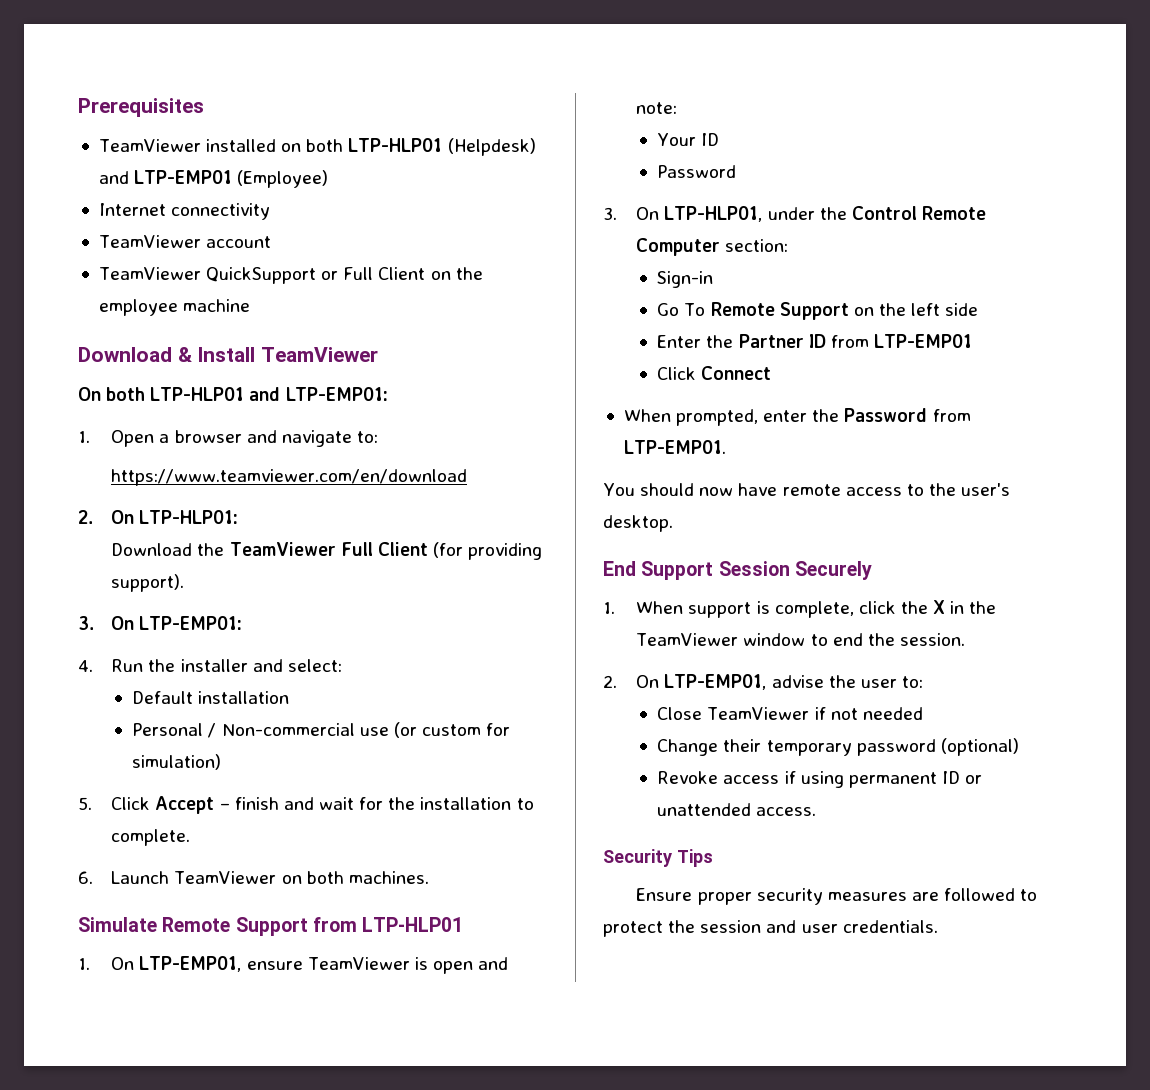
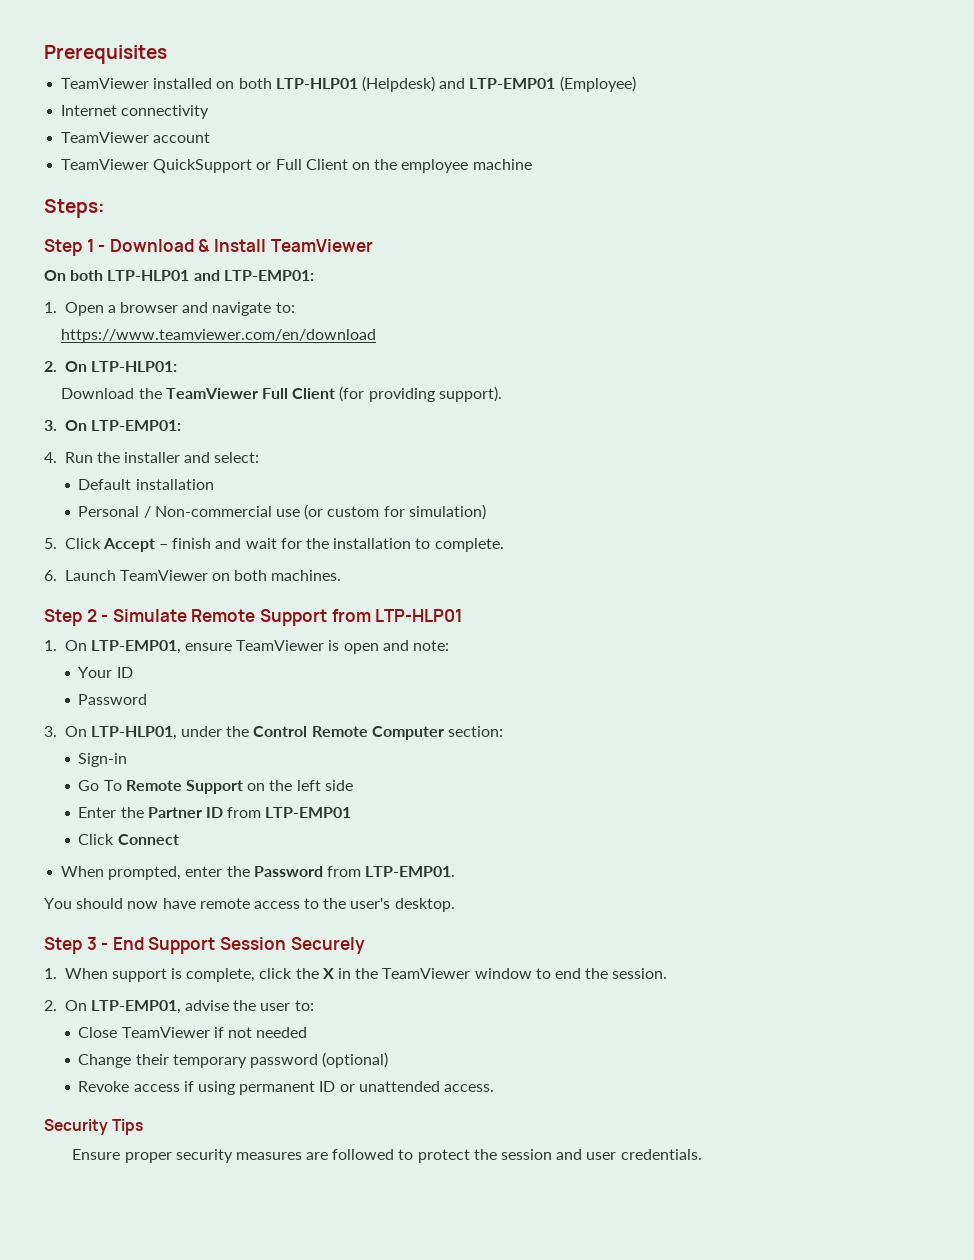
- Download & Install TeamViewer
+ Steps:
+ Step 1 - Download & Install TeamViewer
- Simulate Remote Support from LTP-HLP01
+ Step 2 - Simulate Remote Support from LTP-HLP01
- End Support Session Securely
+ Step 3 - End Support Session Securely

